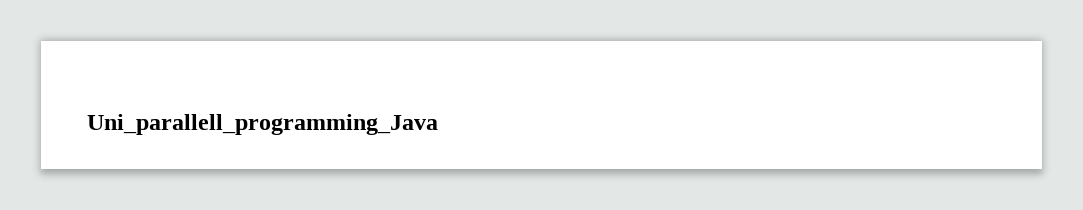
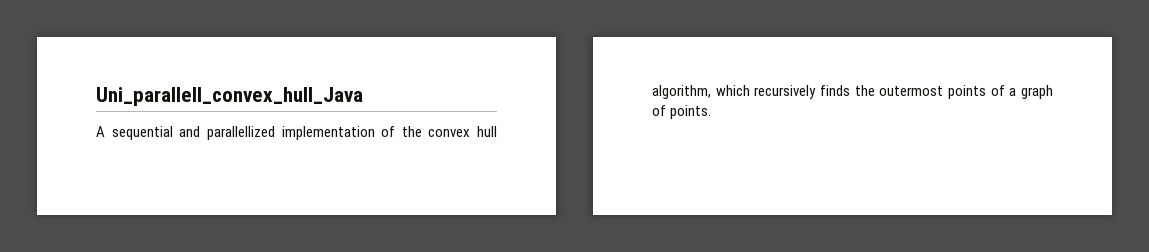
- Uni_parallell_programming_Java
+ Uni_parallell_convex_hull_Java
+ A sequential and parallellized implementation of the convex hull algorithm, which recursively finds the outermost points of a graph of points.

